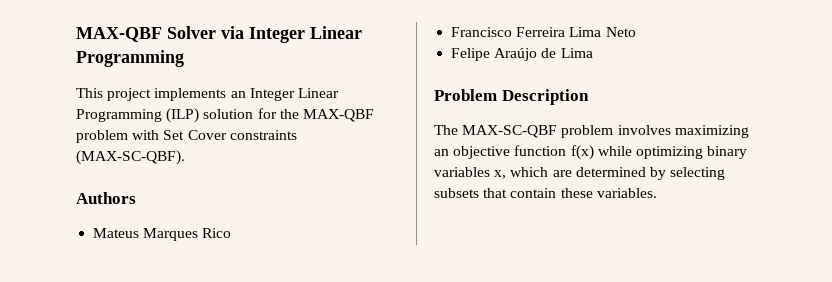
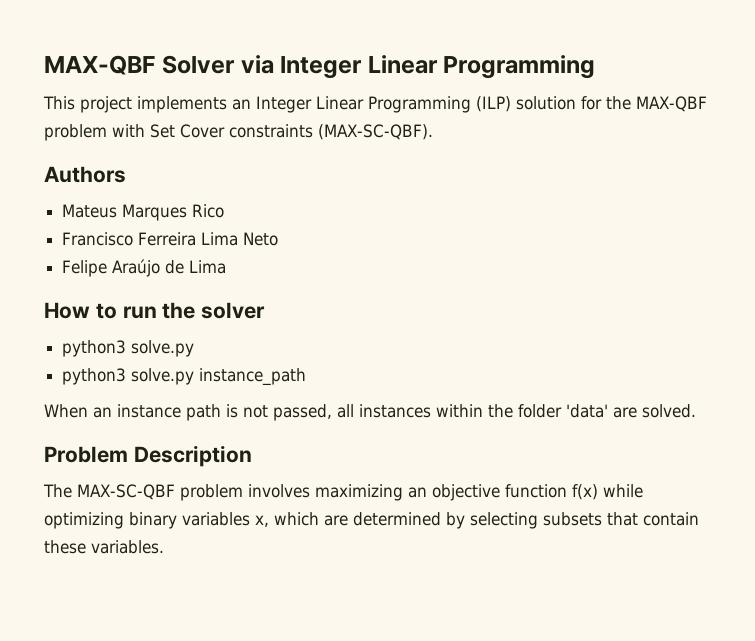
+ How to run the solver
+ python3 solve.py
+ python3 solve.py instance_path
+ When an instance path is not passed, all instances within the folder 'data' are solved.

